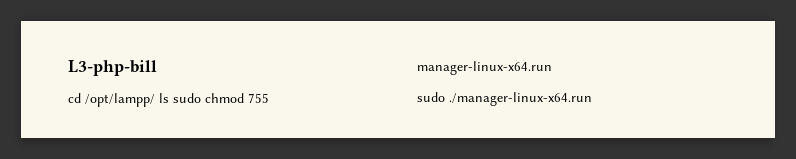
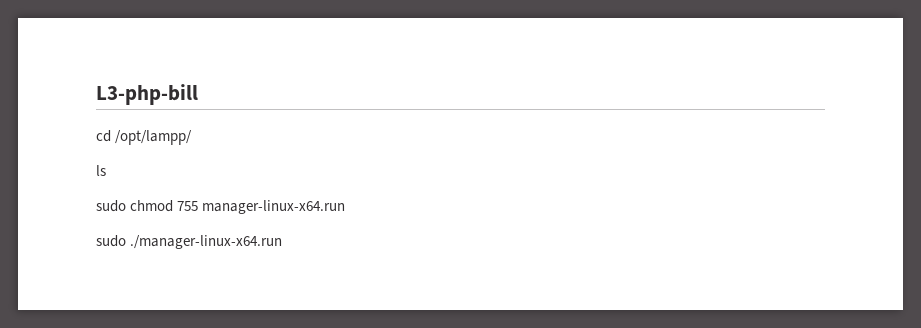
- cd /opt/lampp/ ls sudo chmod 755 manager-linux-x64.run
+ cd /opt/lampp/
+ ls
+ sudo chmod 755 manager-linux-x64.run

